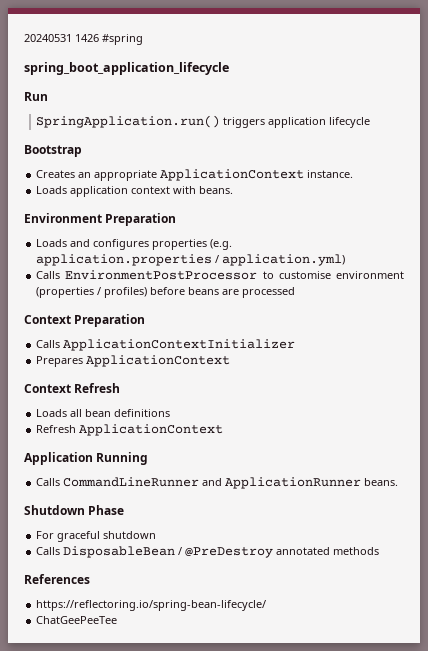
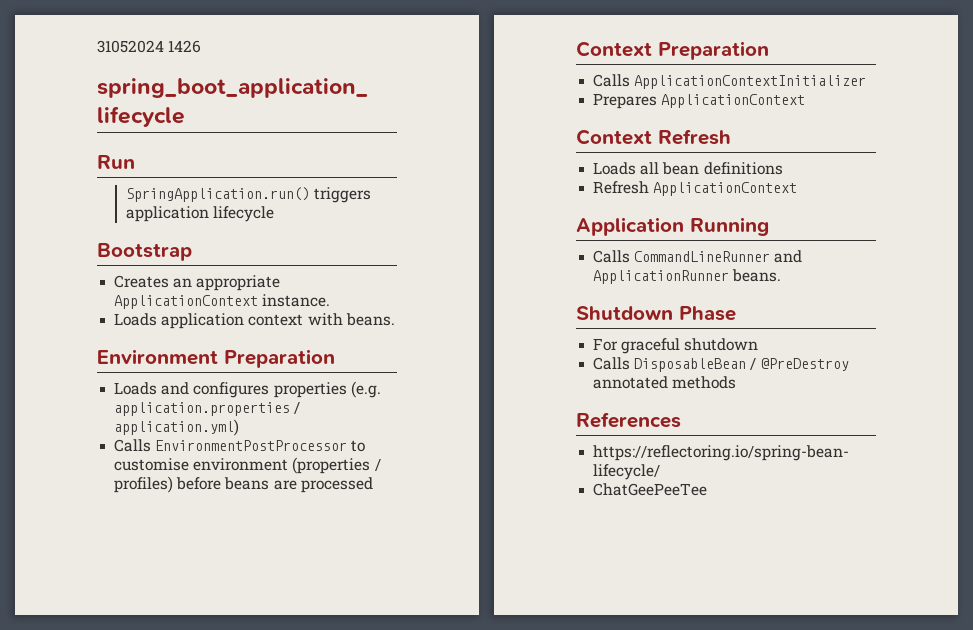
- 20240531 1426 #spring
+ 31052024 1426

